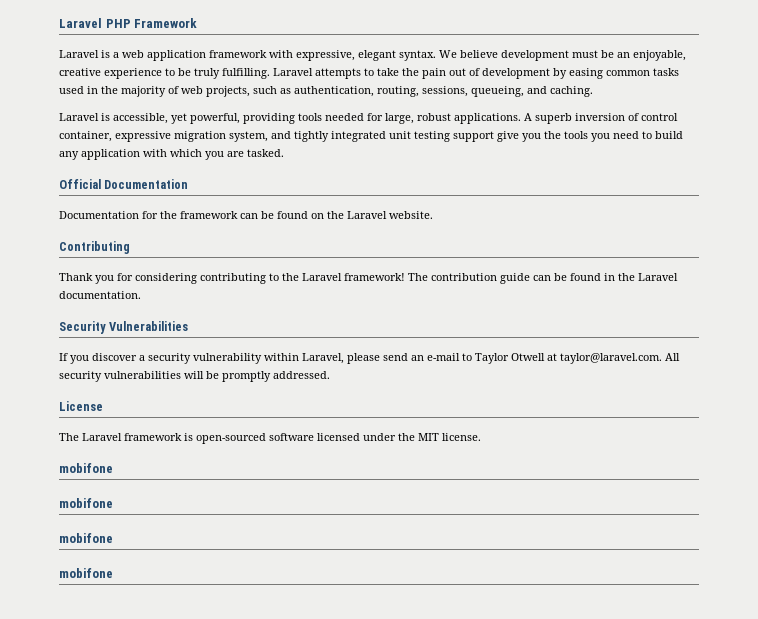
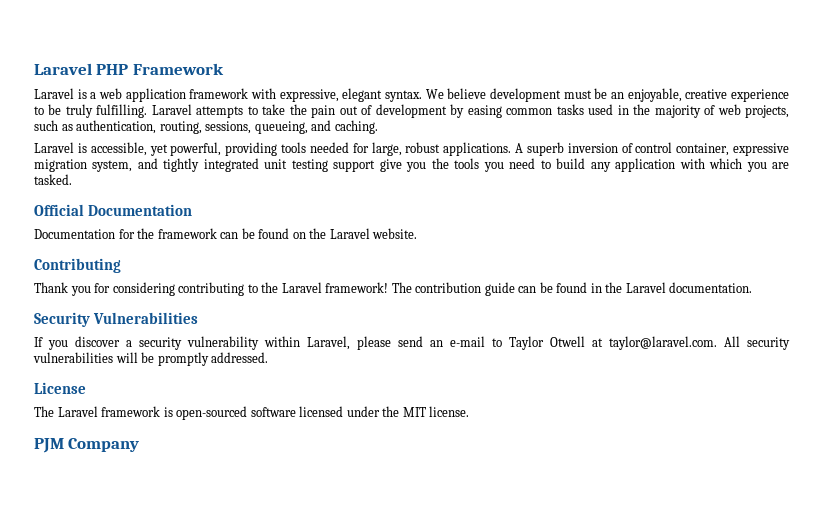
  The Laravel framework is open-sourced software licensed under the MIT license.
- mobifone
- mobifone
- mobifone
- mobifone
+ PJM Company

